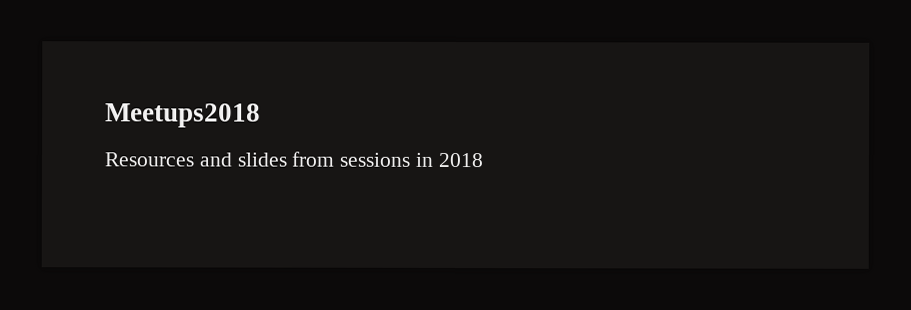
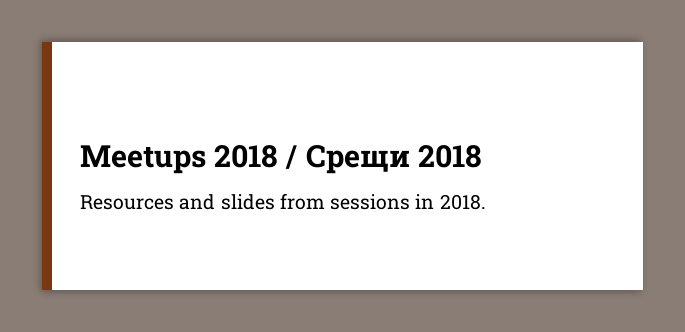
- Meetups2018
+ Meetups 2018 / Срещи 2018
- Resources and slides from sessions in 2018
+ Resources and slides from sessions in 2018.

